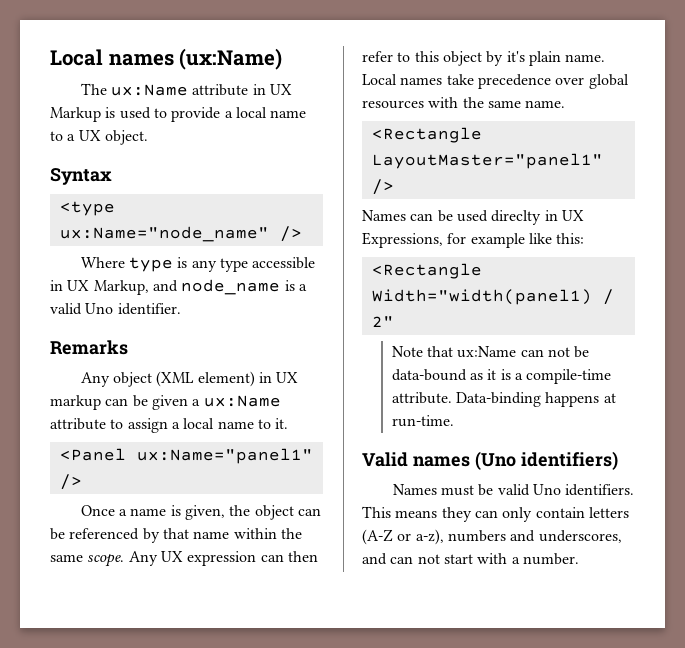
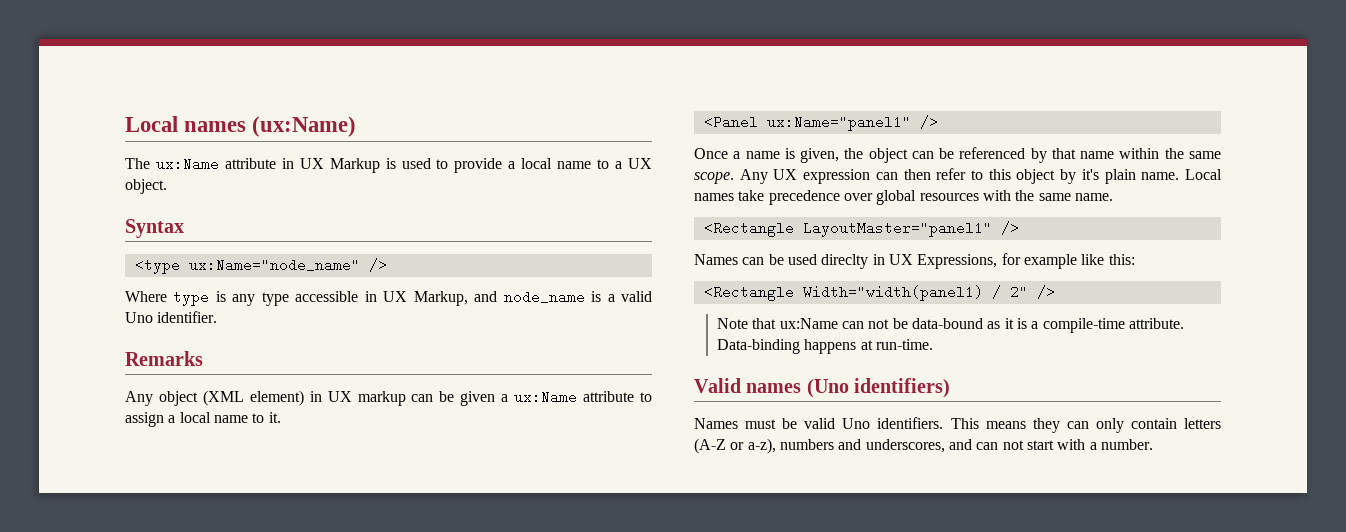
- <Rectangle Width="width(panel1) / 2"
+ <Rectangle Width="width(panel1) / 2" />

